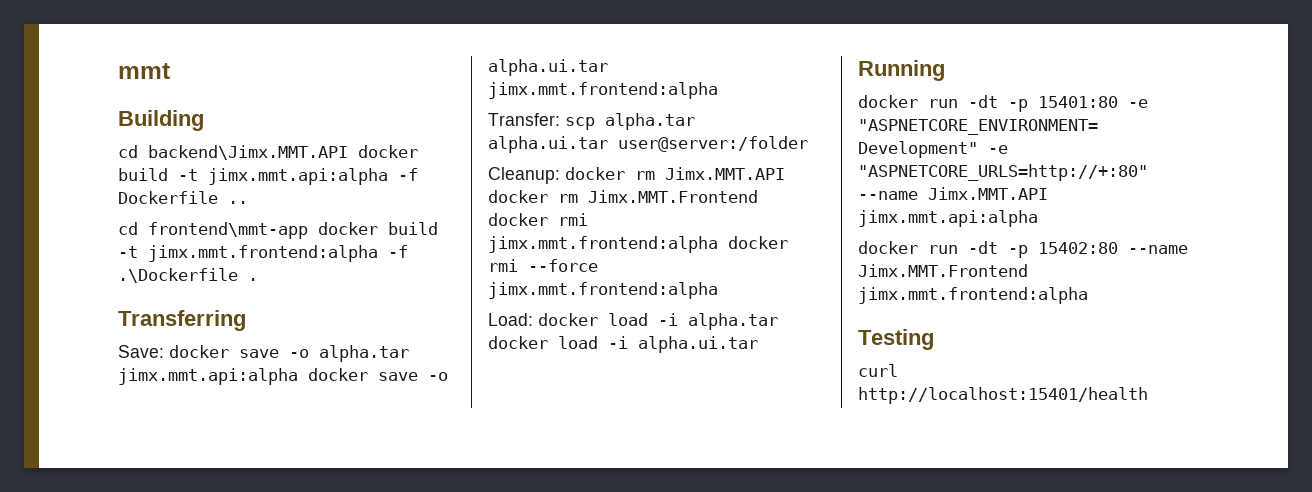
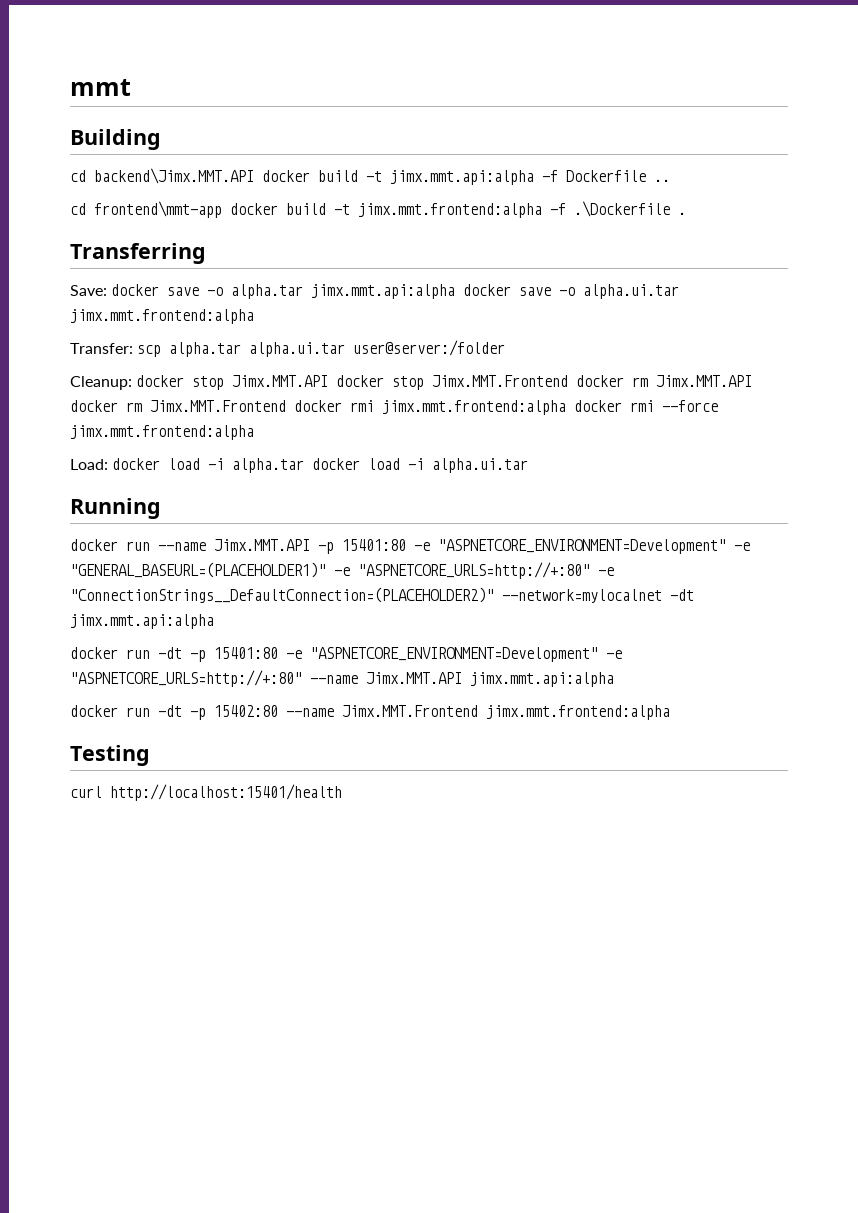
- Cleanup: docker rm Jimx.MMT.API docker rm Jimx.MMT.Frontend docker rmi jimx.mmt.frontend:alpha docker rmi --force jimx.mmt.frontend:alpha
+ Cleanup: docker stop Jimx.MMT.API docker stop Jimx.MMT.Frontend docker rm Jimx.MMT.API docker rm Jimx.MMT.Frontend docker rmi jimx.mmt.frontend:alpha docker rmi --force jimx.mmt.frontend:alpha
+ docker run --name Jimx.MMT.API -p 15401:80 -e "ASPNETCORE_ENVIRONMENT=Development" -e "GENERAL_BASEURL=(PLACEHOLDER1)" -e "ASPNETCORE_URLS=http://+:80" -e "ConnectionStrings__DefaultConnection=(PLACEHOLDER2)" --network=mylocalnet -dt jimx.mmt.api:alpha

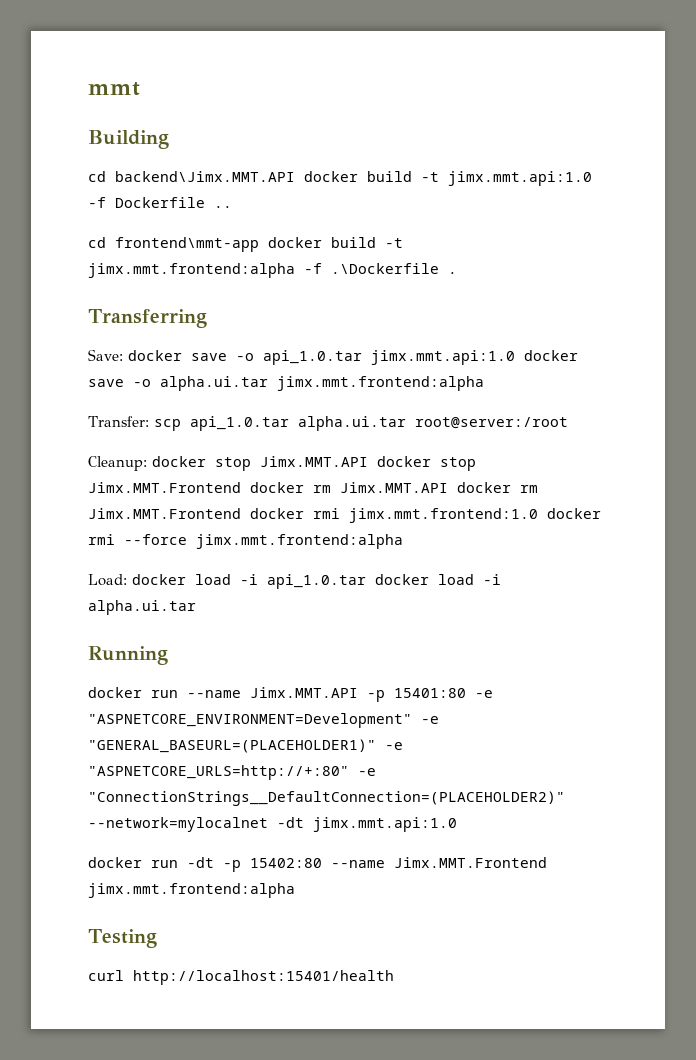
- cd backend\Jimx.MMT.API docker build -t jimx.mmt.api:alpha -f Dockerfile ..
+ cd backend\Jimx.MMT.API docker build -t jimx.mmt.api:1.0 -f Dockerfile ..
- Save: docker save -o alpha.tar jimx.mmt.api:alpha docker save -o alpha.ui.tar jimx.mmt.frontend:alpha
+ Save: docker save -o api_1.0.tar jimx.mmt.api:1.0 docker save -o alpha.ui.tar jimx.mmt.frontend:alpha
- Transfer: scp alpha.tar alpha.ui.tar user@server:/folder
+ Transfer: scp api_1.0.tar alpha.ui.tar root@server:/root
- Cleanup: docker stop Jimx.MMT.API docker stop Jimx.MMT.Frontend docker rm Jimx.MMT.API docker rm Jimx.MMT.Frontend docker rmi jimx.mmt.frontend:alpha docker rmi --force jimx.mmt.frontend:alpha
+ Cleanup: docker stop Jimx.MMT.API docker stop Jimx.MMT.Frontend docker rm Jimx.MMT.API docker rm Jimx.MMT.Frontend docker rmi jimx.mmt.frontend:1.0 docker rmi --force jimx.mmt.frontend:alpha
- Load: docker load -i alpha.tar docker load -i alpha.ui.tar
+ Load: docker load -i api_1.0.tar docker load -i alpha.ui.tar
- docker run --name Jimx.MMT.API -p 15401:80 -e "ASPNETCORE_ENVIRONMENT=Development" -e "GENERAL_BASEURL=(PLACEHOLDER1)" -e "ASPNETCORE_URLS=http://+:80" -e "ConnectionStrings__DefaultConnection=(PLACEHOLDER2)" --network=mylocalnet -dt jimx.mmt.api:alpha
- docker run -dt -p 15401:80 -e "ASPNETCORE_ENVIRONMENT=Development" -e "ASPNETCORE_URLS=http://+:80" --name Jimx.MMT.API jimx.mmt.api:alpha
+ docker run --name Jimx.MMT.API -p 15401:80 -e "ASPNETCORE_ENVIRONMENT=Development" -e "GENERAL_BASEURL=(PLACEHOLDER1)" -e "ASPNETCORE_URLS=http://+:80" -e "ConnectionStrings__DefaultConnection=(PLACEHOLDER2)" --network=mylocalnet -dt jimx.mmt.api:1.0

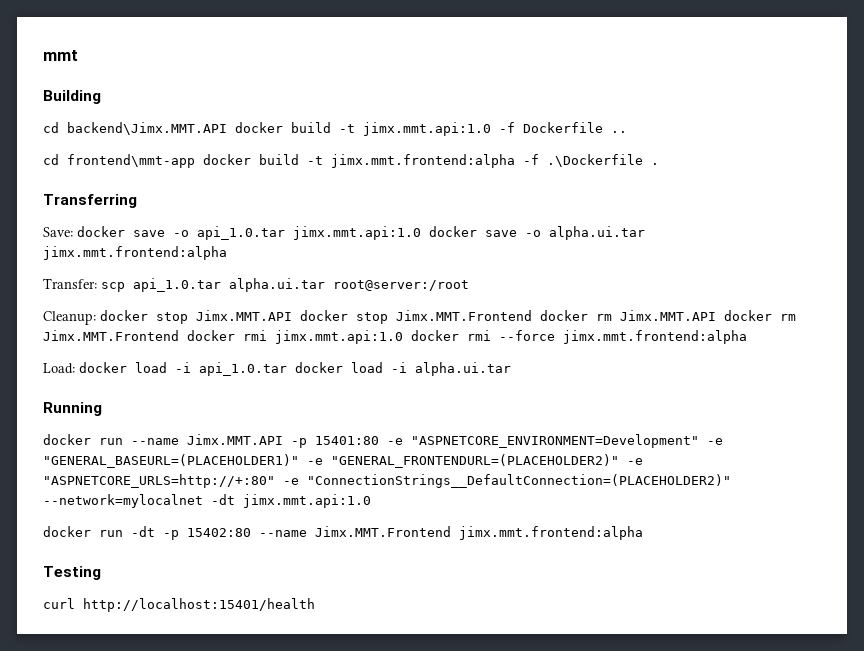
- Cleanup: docker stop Jimx.MMT.API docker stop Jimx.MMT.Frontend docker rm Jimx.MMT.API docker rm Jimx.MMT.Frontend docker rmi jimx.mmt.frontend:1.0 docker rmi --force jimx.mmt.frontend:alpha
+ Cleanup: docker stop Jimx.MMT.API docker stop Jimx.MMT.Frontend docker rm Jimx.MMT.API docker rm Jimx.MMT.Frontend docker rmi jimx.mmt.api:1.0 docker rmi --force jimx.mmt.frontend:alpha
- docker run --name Jimx.MMT.API -p 15401:80 -e "ASPNETCORE_ENVIRONMENT=Development" -e "GENERAL_BASEURL=(PLACEHOLDER1)" -e "ASPNETCORE_URLS=http://+:80" -e "ConnectionStrings__DefaultConnection=(PLACEHOLDER2)" --network=mylocalnet -dt jimx.mmt.api:1.0
+ docker run --name Jimx.MMT.API -p 15401:80 -e "ASPNETCORE_ENVIRONMENT=Development" -e "GENERAL_BASEURL=(PLACEHOLDER1)" -e "GENERAL_FRONTENDURL=(PLACEHOLDER2)" -e "ASPNETCORE_URLS=http://+:80" -e "ConnectionStrings__DefaultConnection=(PLACEHOLDER2)" --network=mylocalnet -dt jimx.mmt.api:1.0

